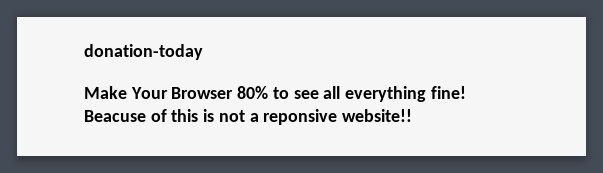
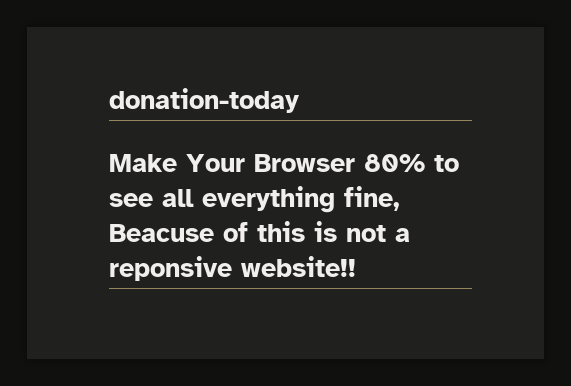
- Make Your Browser 80% to see all everything fine! Beacuse of this is not a reponsive website!!
+ Make Your Browser 80% to see all everything fine, Beacuse of this is not a reponsive website!!

